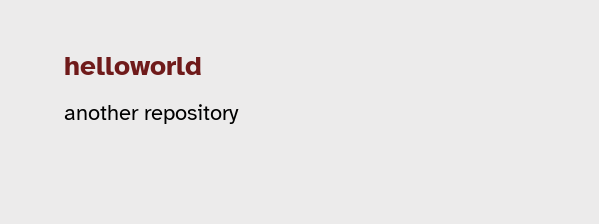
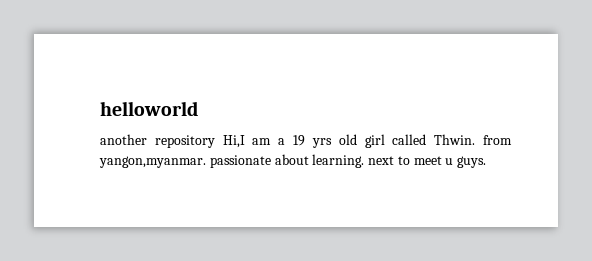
- another repository
+ another repository Hi,I am a 19 yrs old girl called Thwin. from yangon,myanmar. passionate about learning. next to meet u guys.

